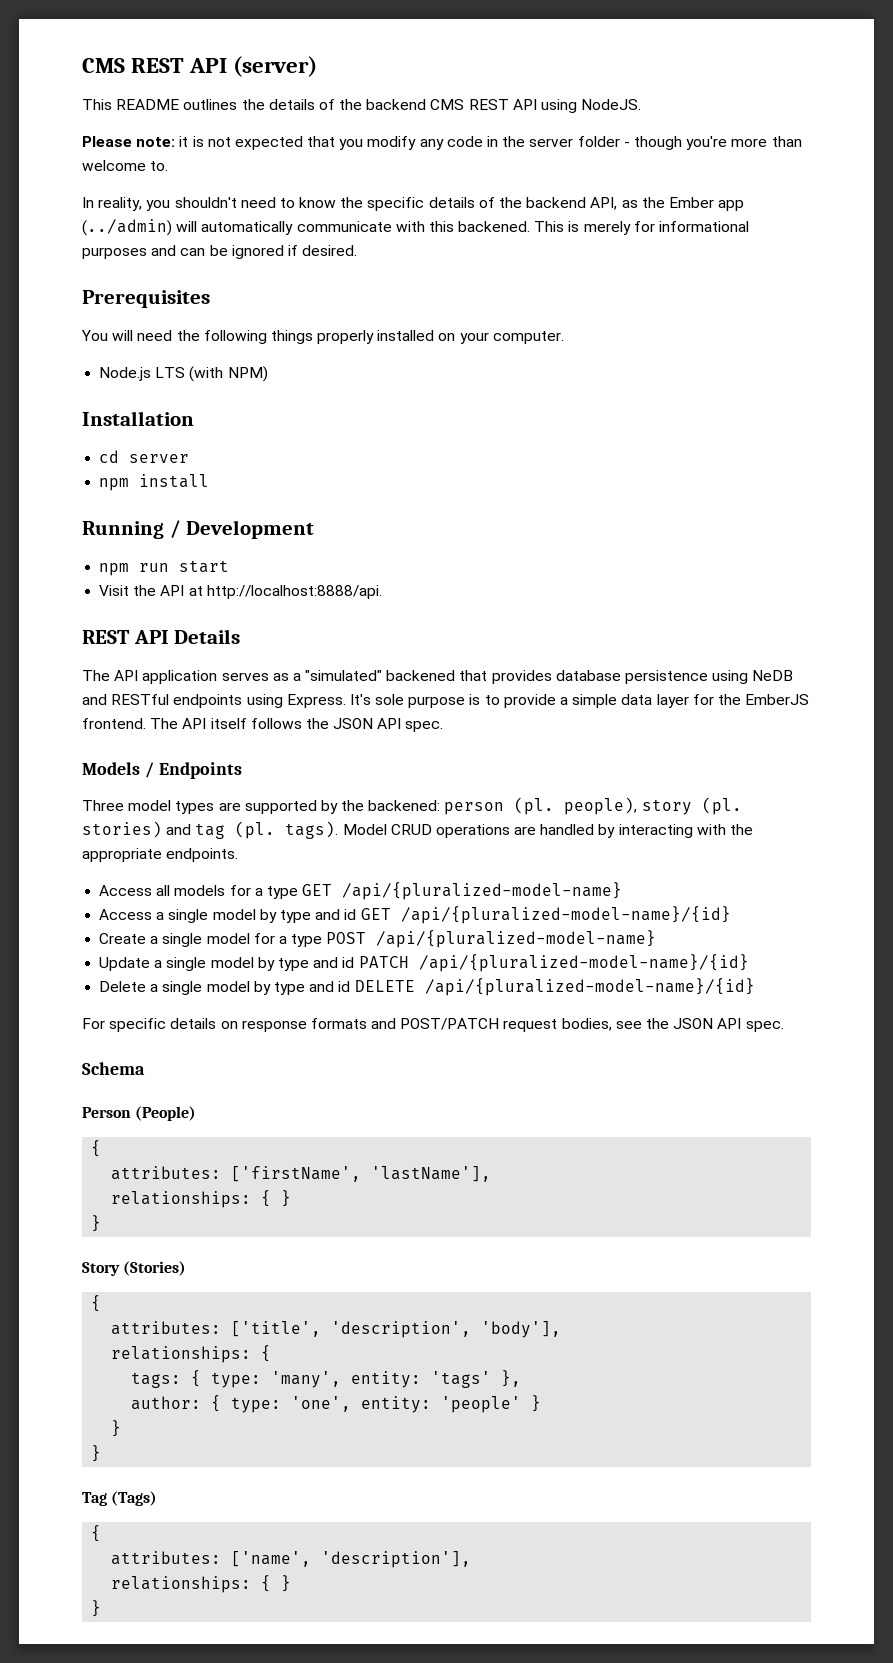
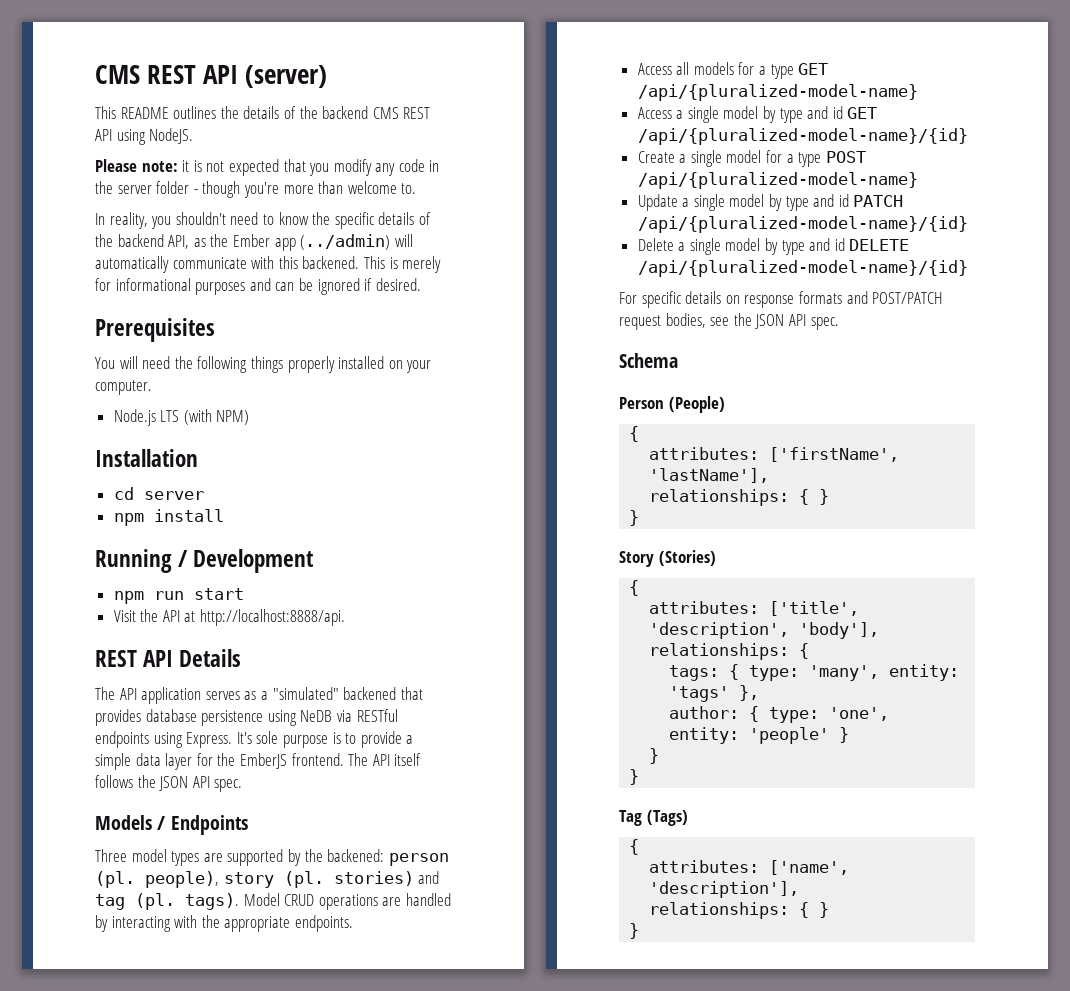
- The API application serves as a "simulated" backened that provides database persistence using NeDB and RESTful endpoints using Express.
+ The API application serves as a "simulated" backened that provides database persistence using NeDB via RESTful endpoints using Express.

